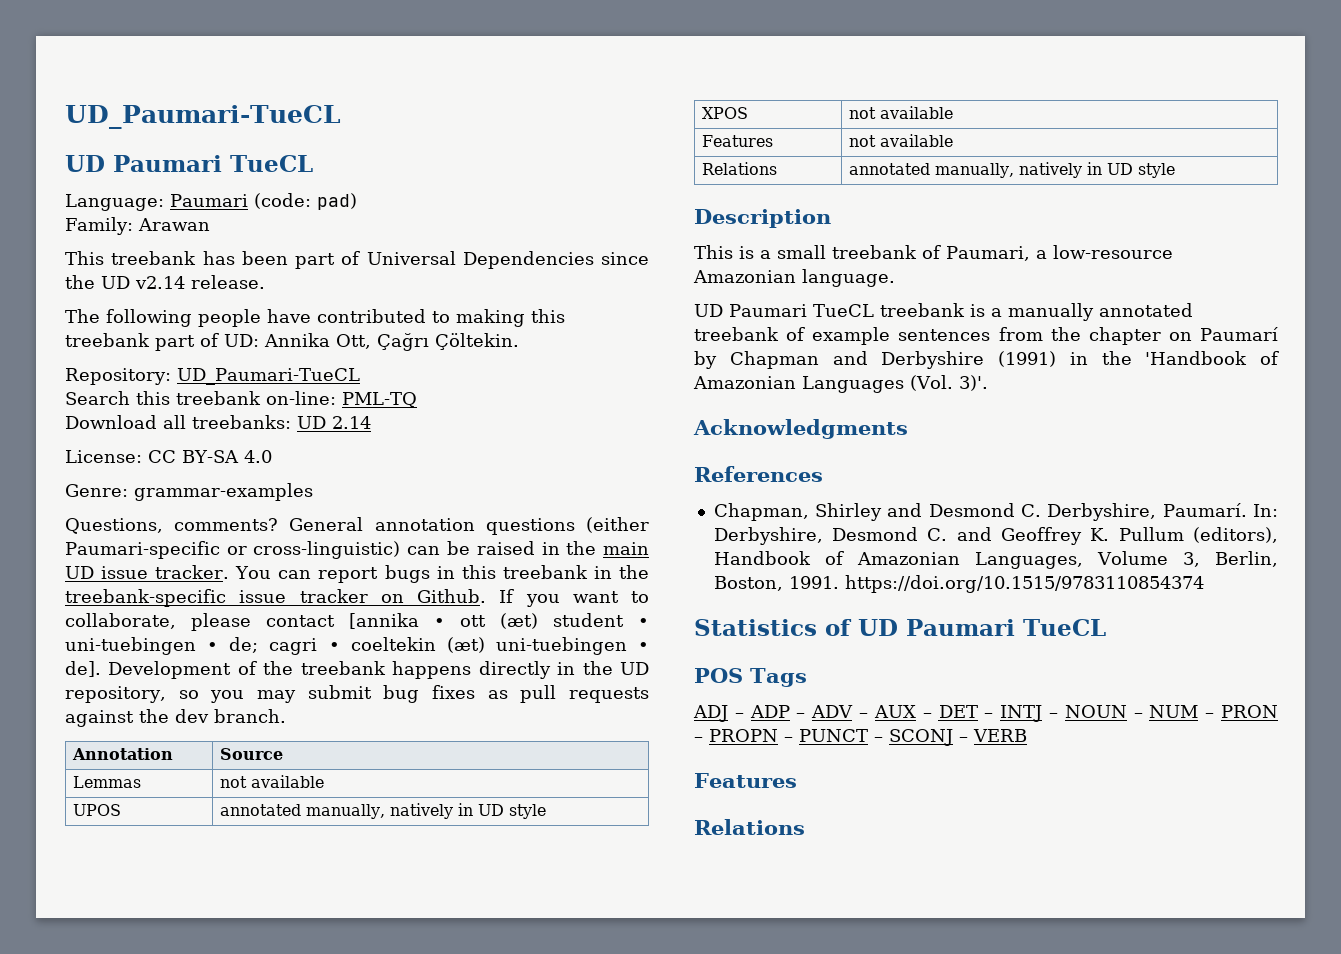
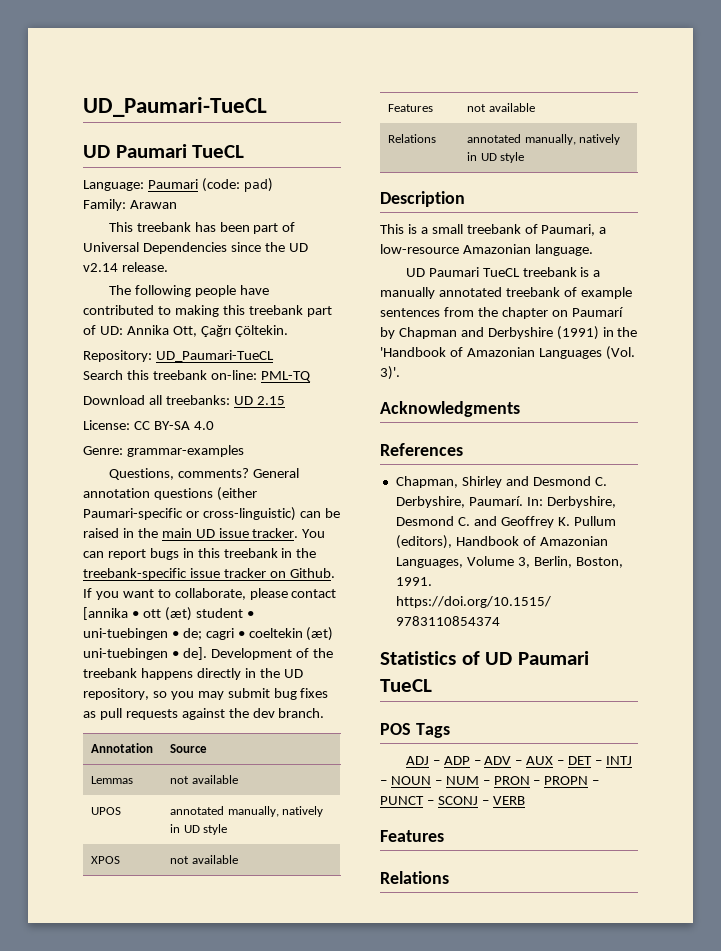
- Download all treebanks: UD 2.14
+ Download all treebanks: UD 2.15

